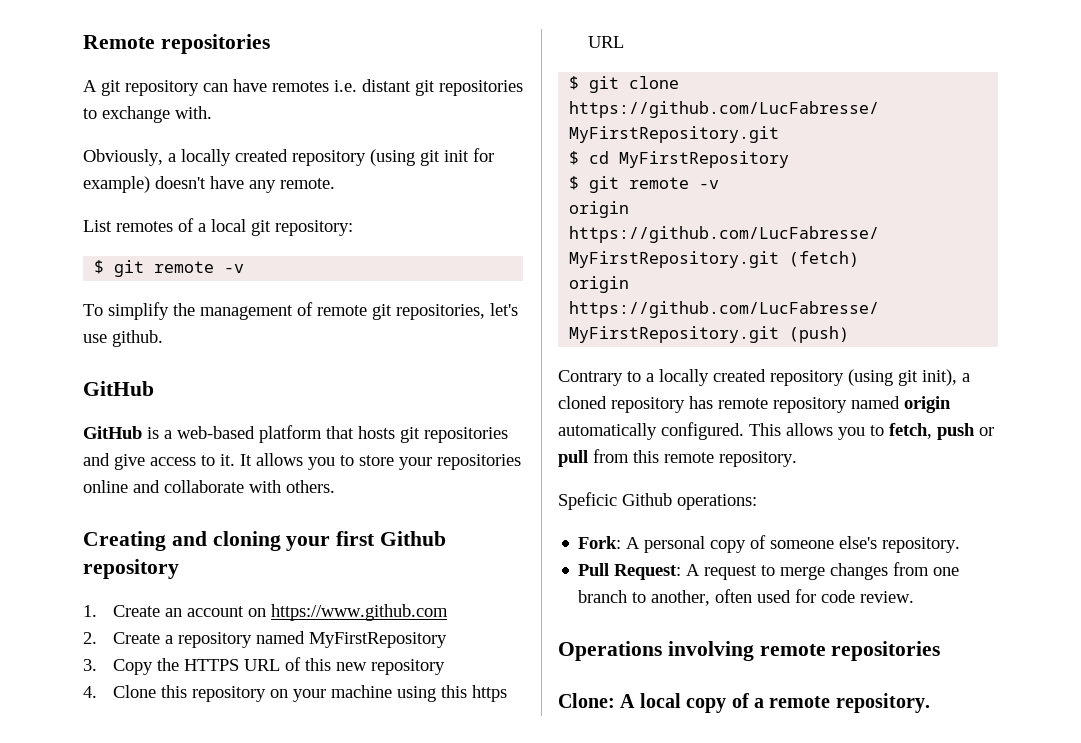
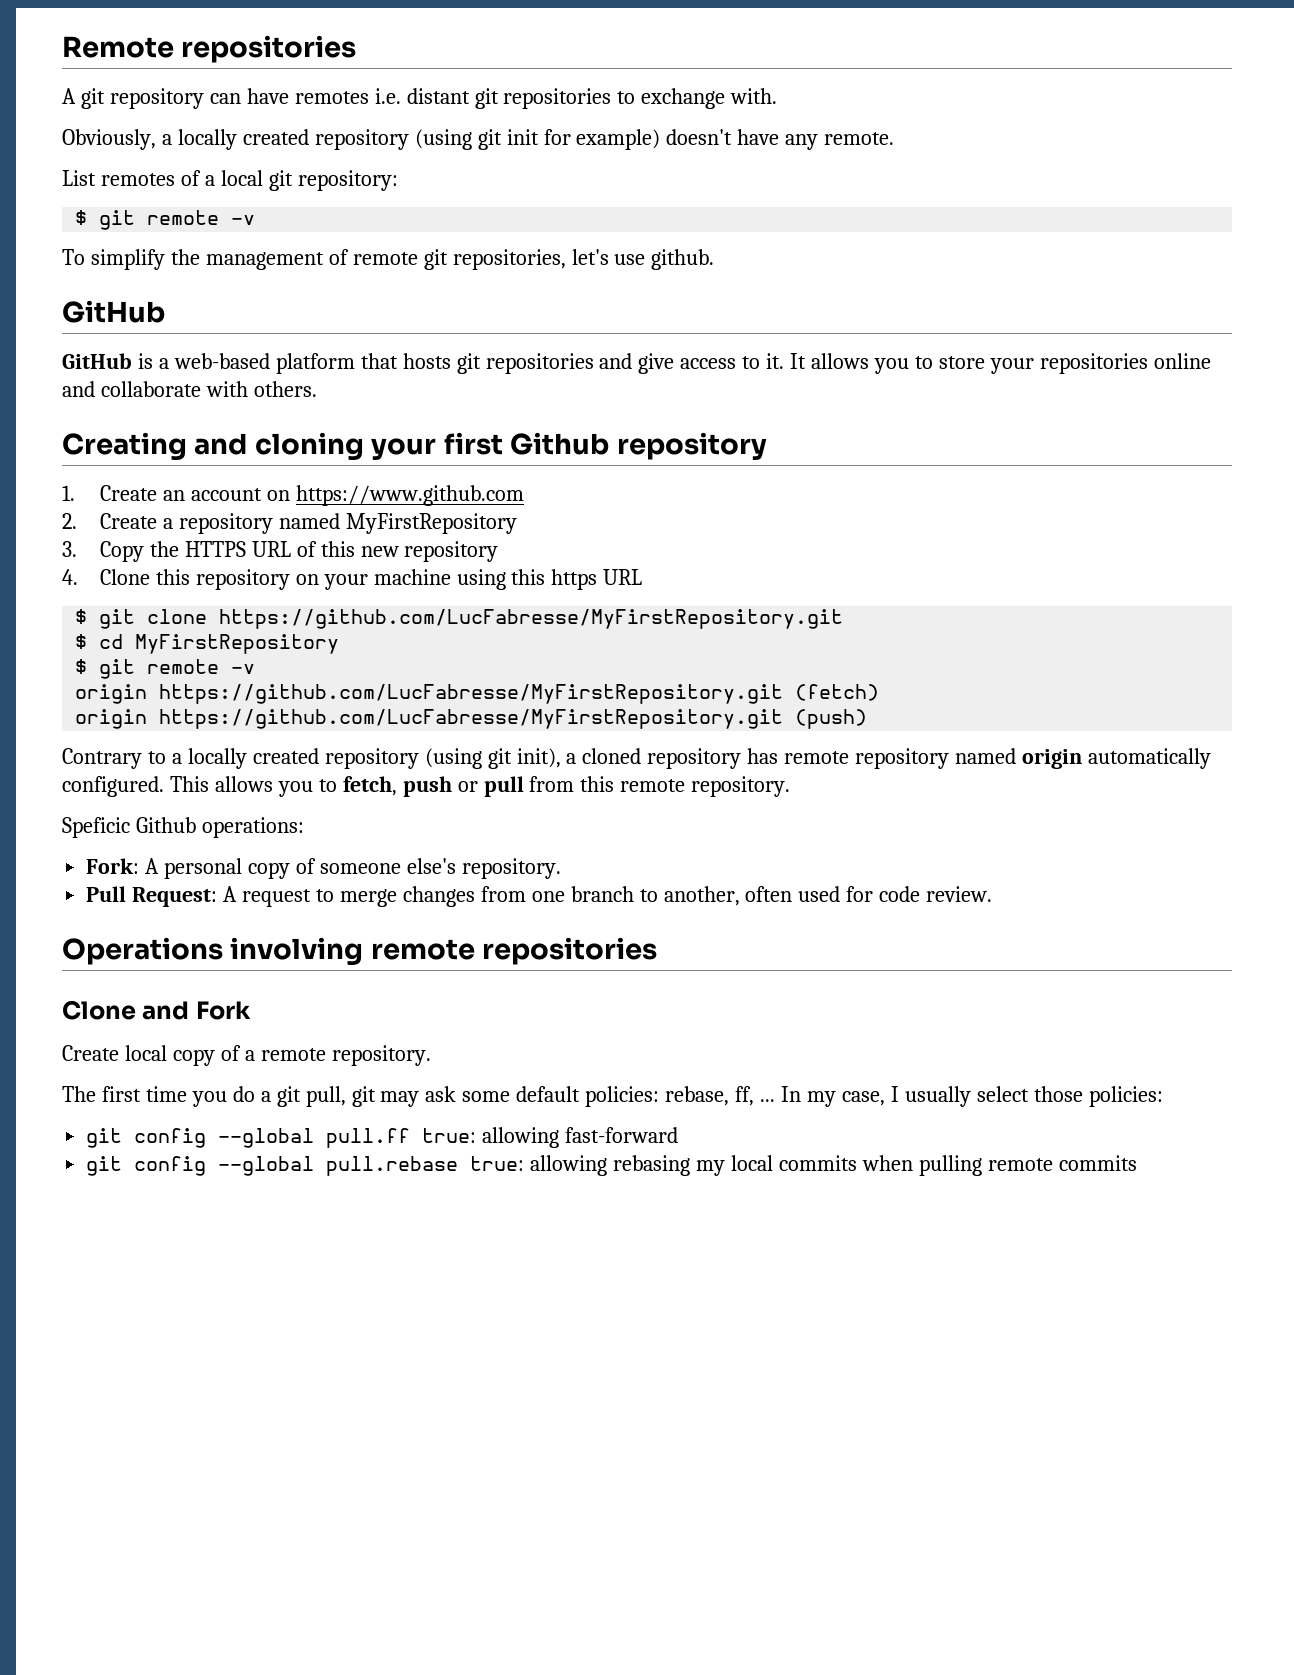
- Clone: A local copy of a remote repository.
+ Clone and Fork
+ Create local copy of a remote repository.
+ The first time you do a git pull, git may ask some default policies: rebase, ff, ... In my case, I usually select those policies:
+ git config --global pull.ff true: allowing fast-forward
+ git config --global pull.rebase true: allowing rebasing my local commits when pulling remote commits

